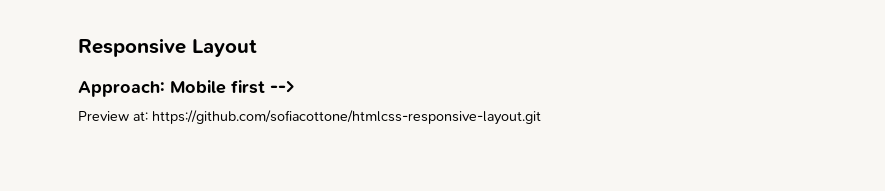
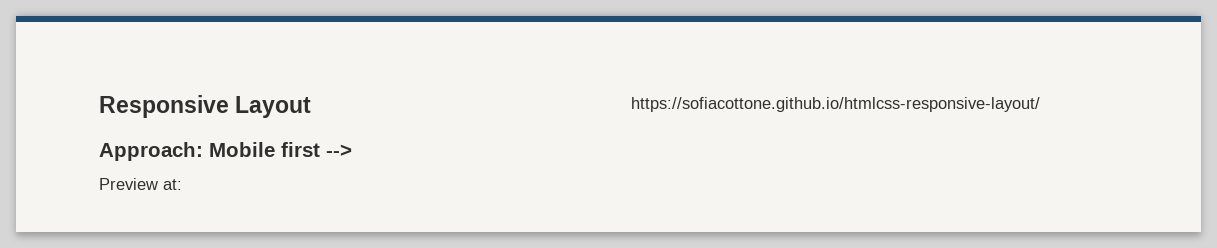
- Preview at: https://github.com/sofiacottone/htmlcss-responsive-layout.git
+ Preview at: https://sofiacottone.github.io/htmlcss-responsive-layout/

